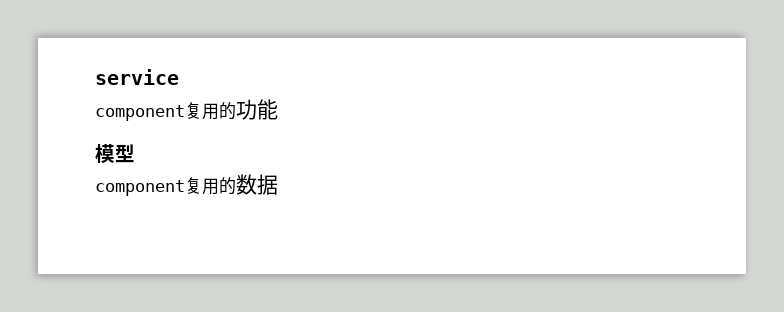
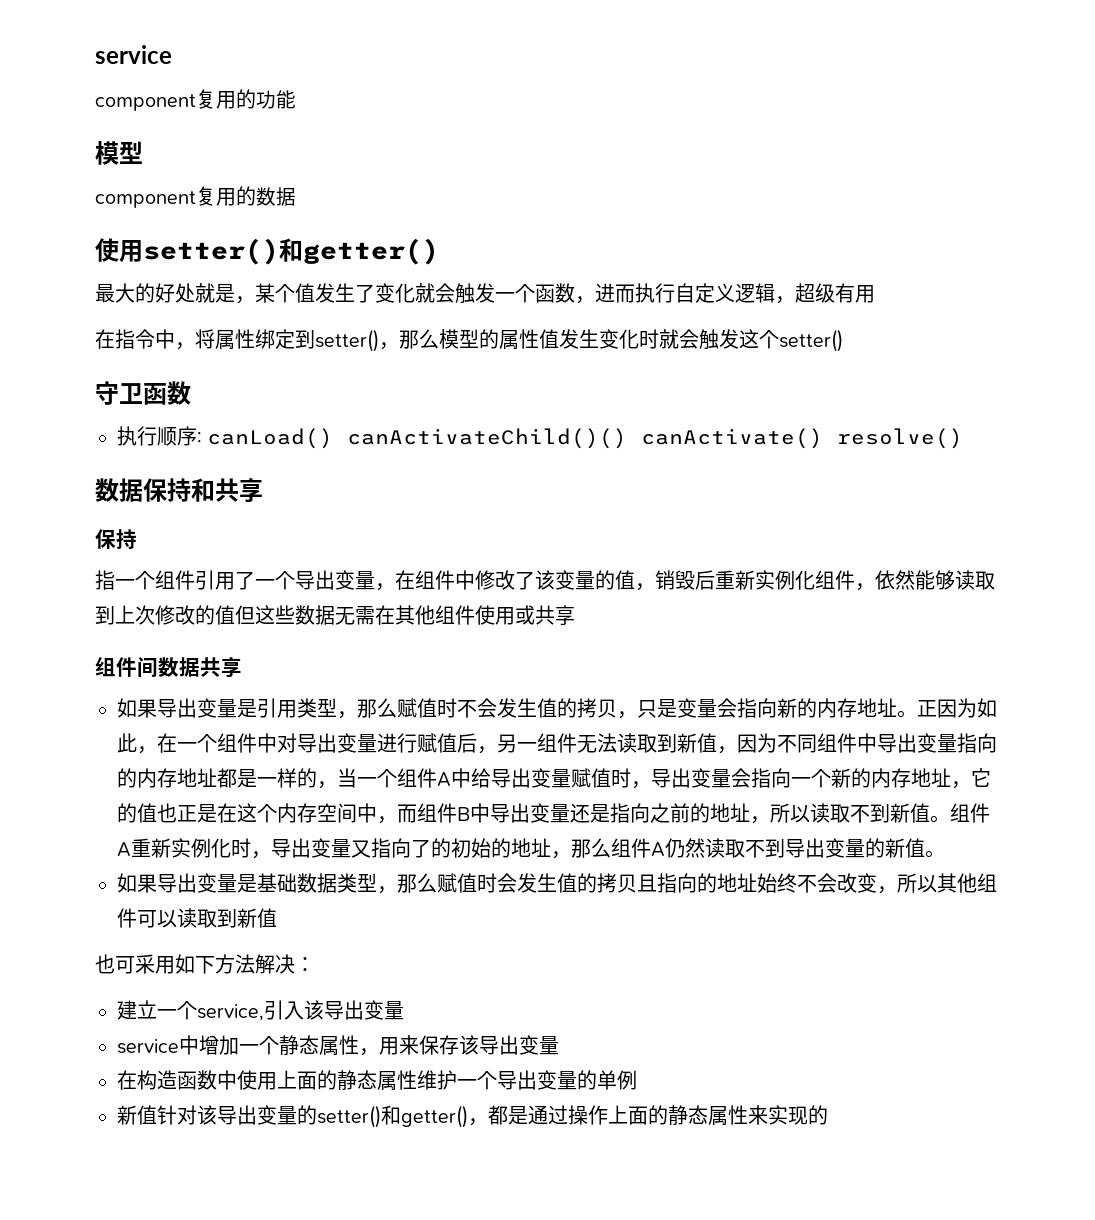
+ 使用setter()和getter()
+ 最大的好处就是，某个值发生了变化就会触发一个函数，进而执行自定义逻辑，超级有用
+ 在指令中，将属性绑定到setter()，那么模型的属性值发生变化时就会触发这个setter()
+ 守卫函数
+ 执行顺序: canLoad() canActivateChild()() canActivate() resolve()
+ 数据保持和共享
+ 保持
+ 指一个组件引用了一个导出变量，在组件中修改了该变量的值，销毁后重新实例化组件，依然能够读取到上次修改的值但这些数据无需在其他组件使用或共享
+ 组件间数据共享
+ 如果导出变量是引用类型，那么赋值时不会发生值的拷贝，只是变量会指向新的内存地址。正因为如此，在一个组件中对导出变量进行赋值后，另一组件无法读取到新值，因为不同组件中导出变量指向的内存地址都是一样的，当一个组件A中给导出变量赋值时，导出变量会指向一个新的内存地址，它的值也正是在这个内存空间中，而组件B中导出变量还是指向之前的地址，所以读取不到新值。组件A重新实例化时，导出变量又指向了的初始的地址，那么组件A仍然读取不到导出变量的新值。
+ 如果导出变量是基础数据类型，那么赋值时会发生值的拷贝且指向的地址始终不会改变，所以其他组件可以读取到新值
+ 也可采用如下方法解决：
+ 建立一个service,引入该导出变量
+ service中增加一个静态属性，用来保存该导出变量
+ 在构造函数中使用上面的静态属性维护一个导出变量的单例
+ 新值针对该导出变量的setter()和getter()，都是通过操作上面的静态属性来实现的

